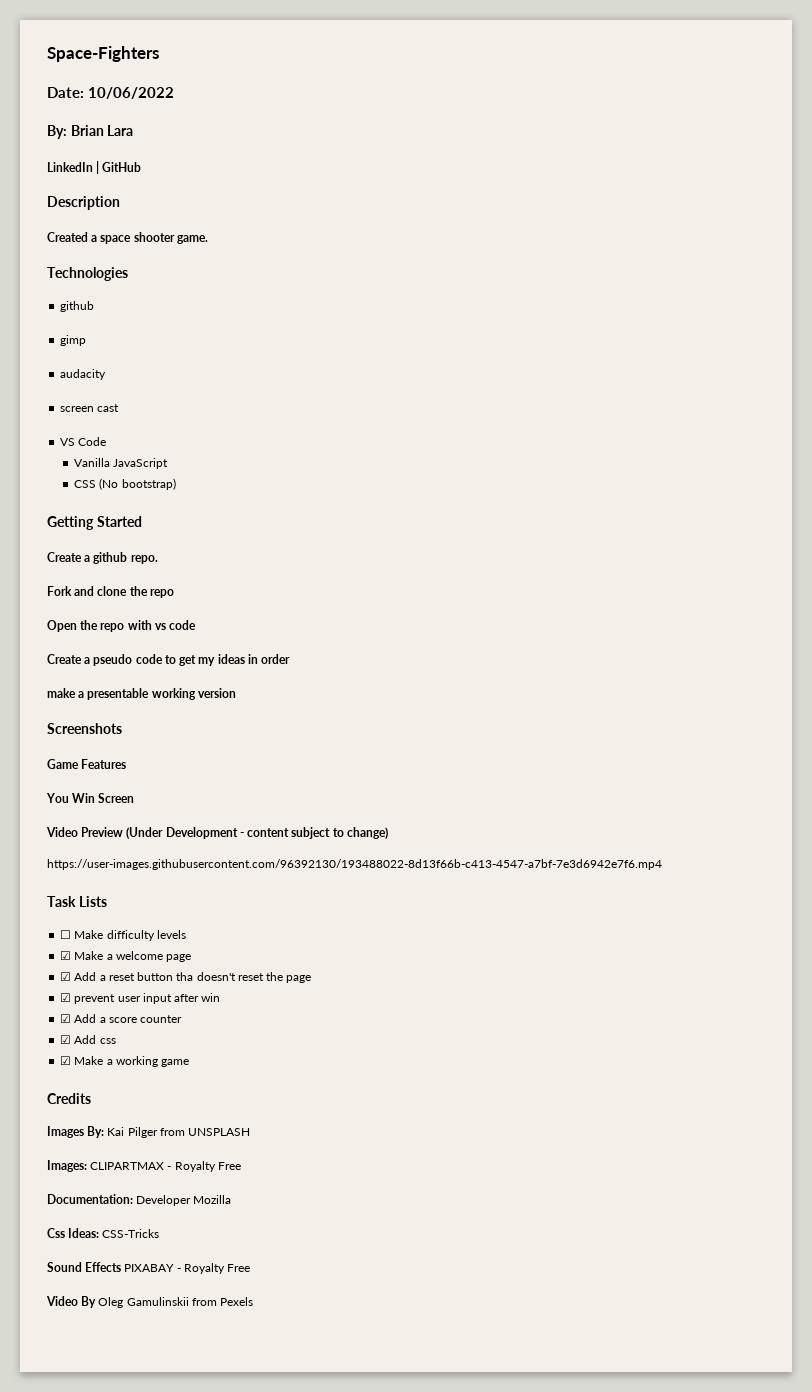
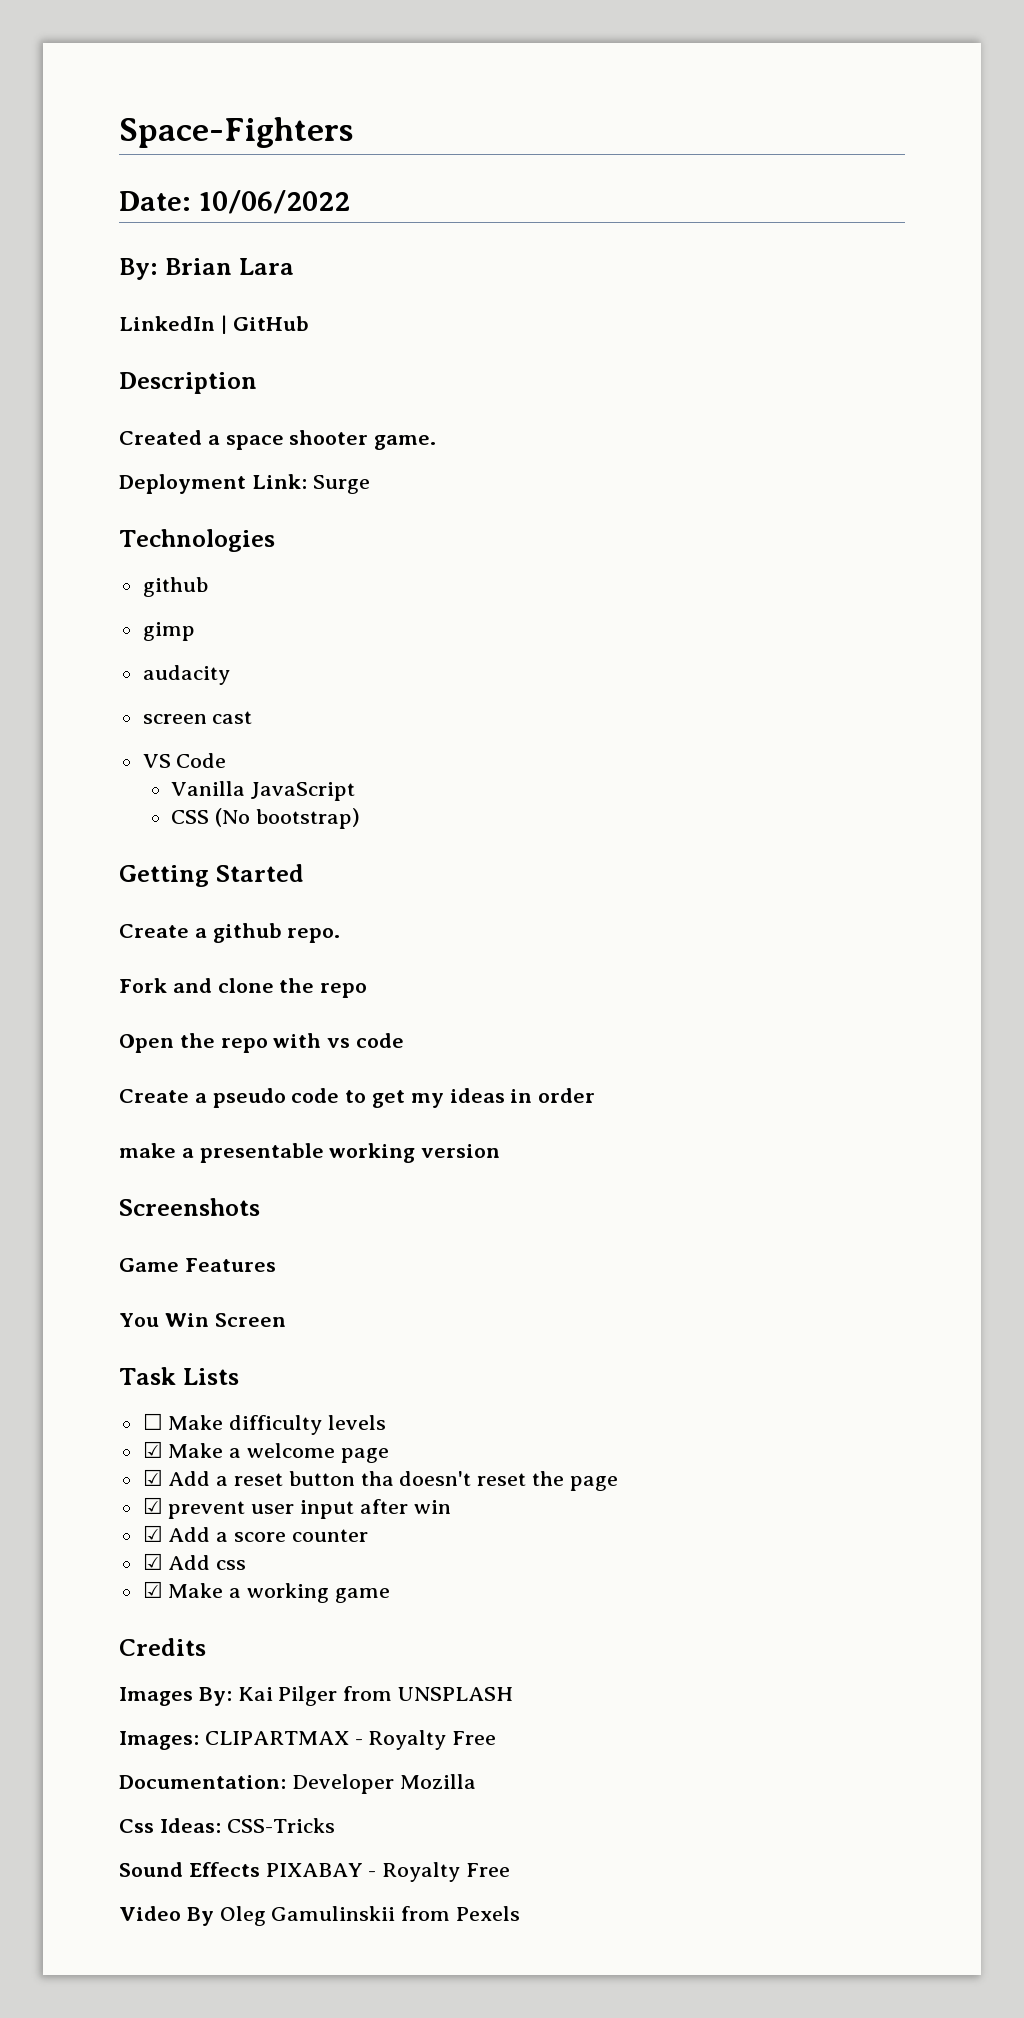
+ Deployment Link: Surge
- Video Preview (Under Development - content subject to change)
- https://user-images.githubusercontent.com/96392130/193488022-8d13f66b-c413-4547-a7bf-7e3d6942e7f6.mp4

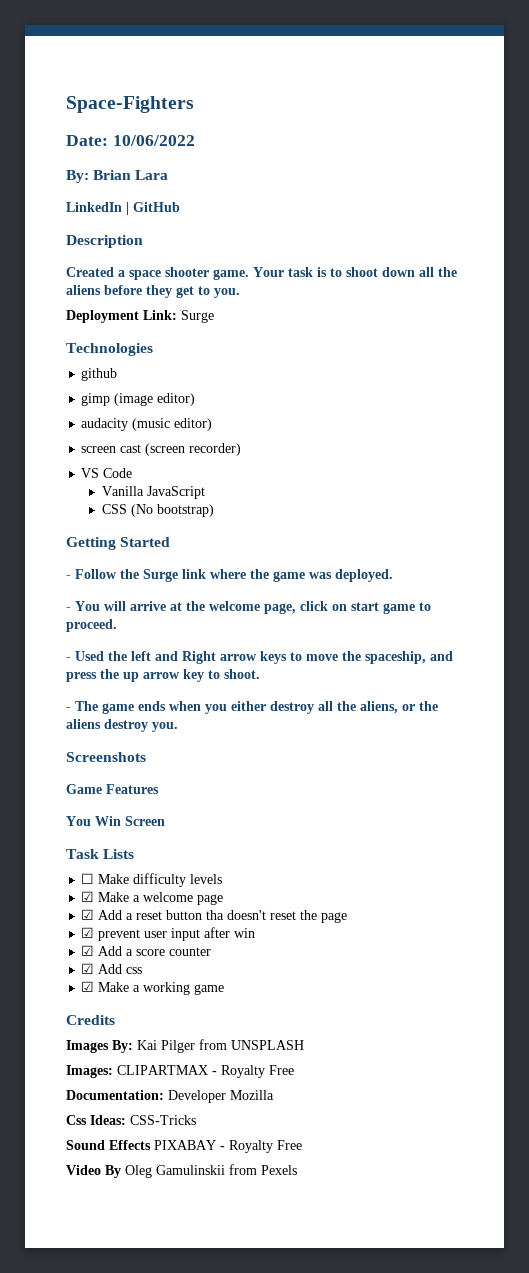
+ Your task is to shoot down all the aliens before they get to you.
- gimp
+ gimp (image editor)
- audacity
+ audacity (music editor)
- screen cast
+ screen cast (screen recorder)
- Create a github repo.
- Fork and clone the repo
- Open the repo with vs code
- Create a pseudo code to get my ideas in order
- make a presentable working version
+ - Follow the Surge link where the game was deployed.
+ - You will arrive at the welcome page, click on start game to proceed.
+ - Used the left and Right arrow keys to move the spaceship, and press the up arrow key to shoot.
+ - The game ends when you either destroy all the aliens, or the aliens destroy you.

